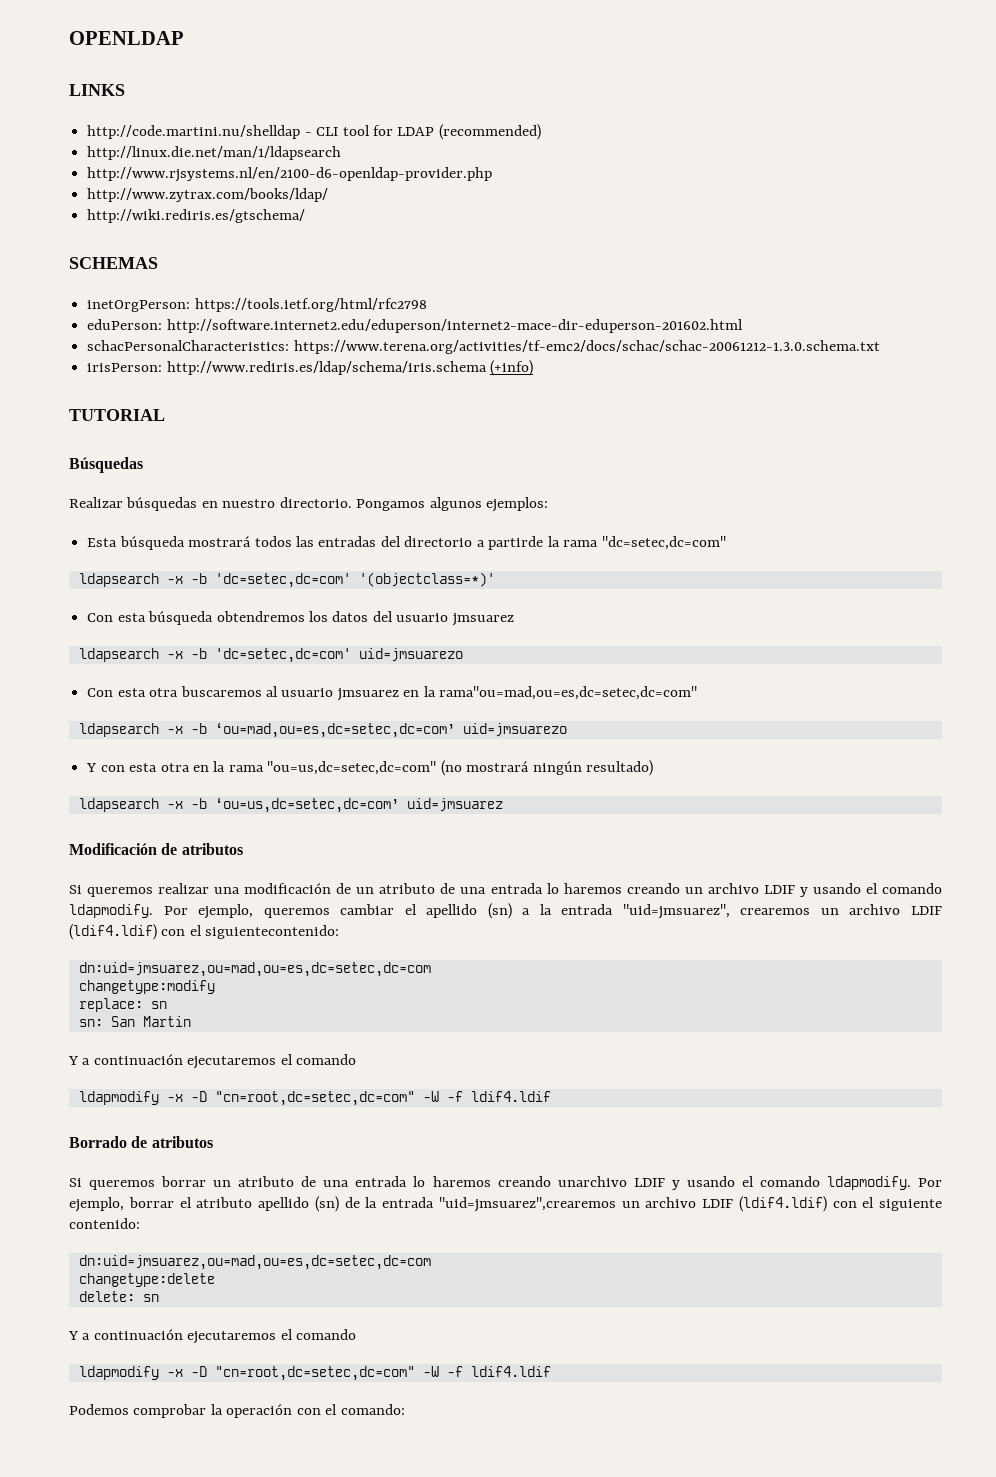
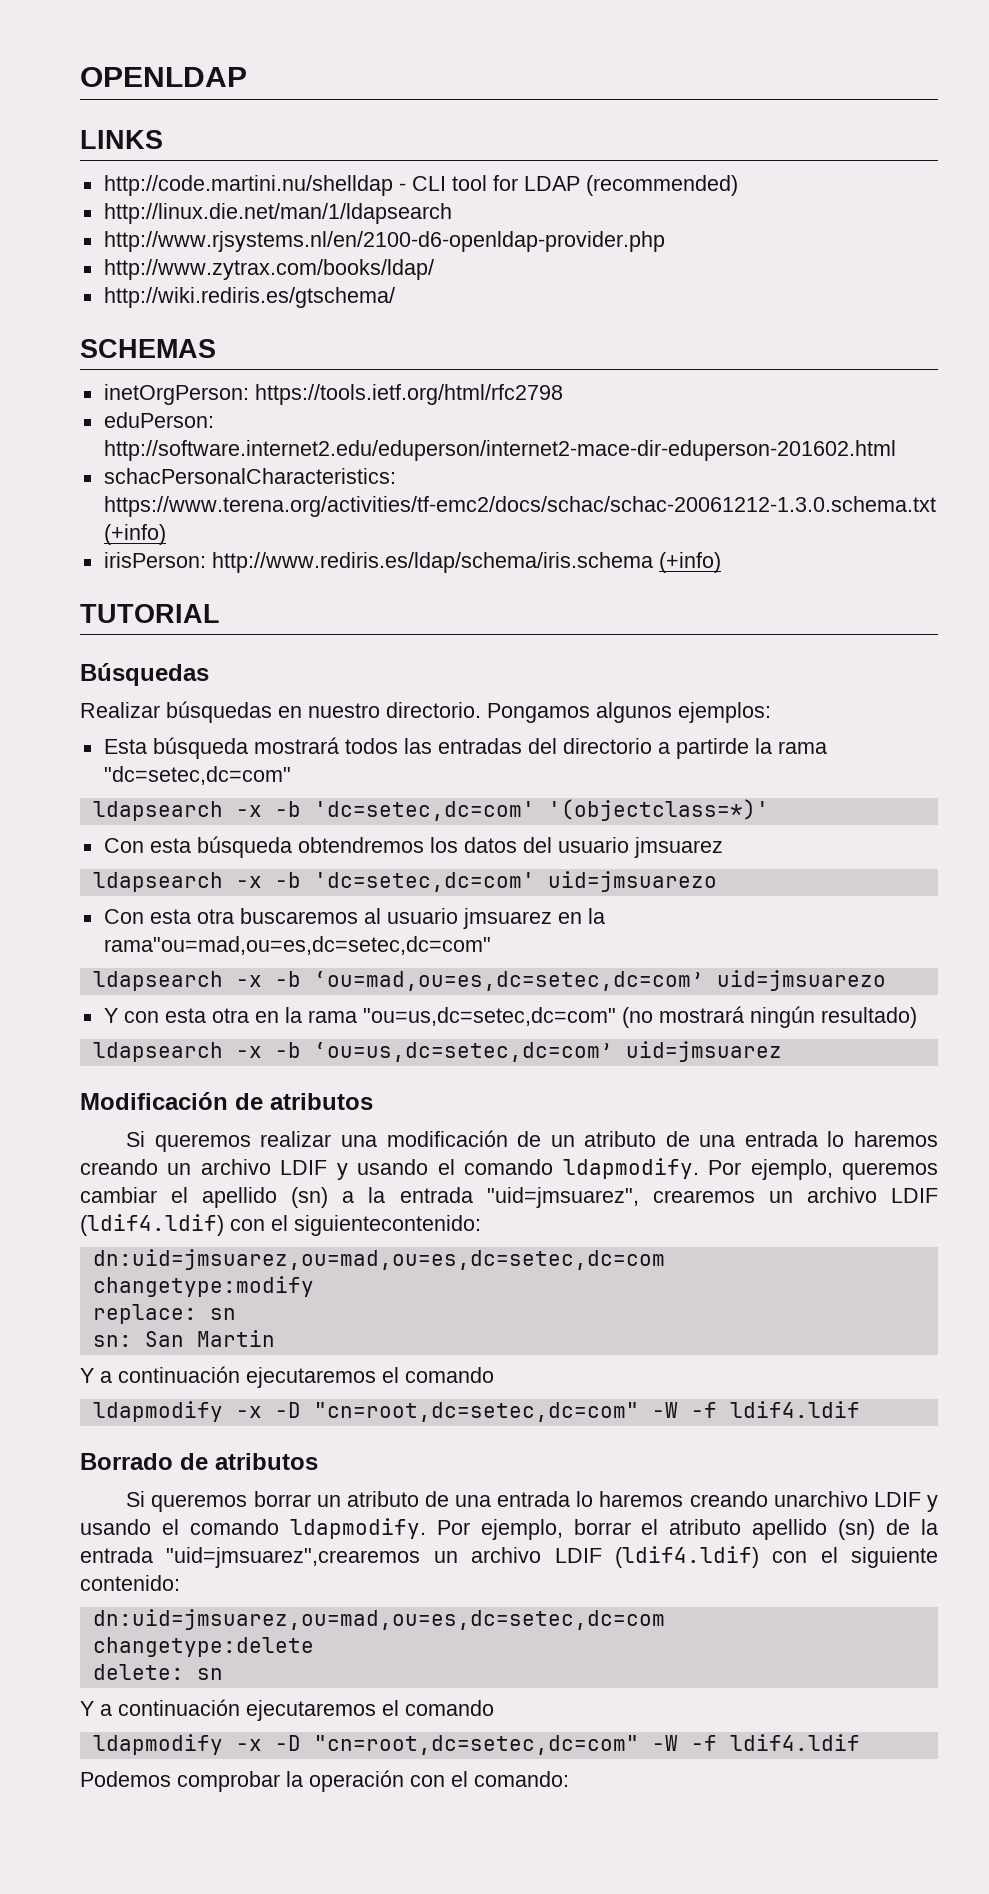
- schacPersonalCharacteristics: https://www.terena.org/activities/tf-emc2/docs/schac/schac-20061212-1.3.0.schema.txt
+ schacPersonalCharacteristics: https://www.terena.org/activities/tf-emc2/docs/schac/schac-20061212-1.3.0.schema.txt (+info)

